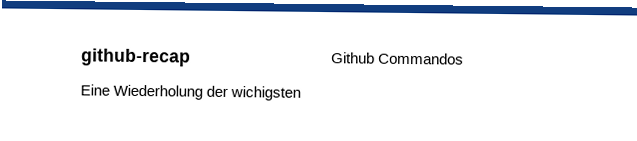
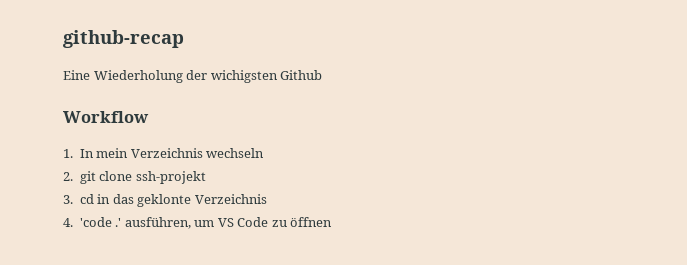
- Eine Wiederholung der wichigsten Github Commandos
+ Eine Wiederholung der wichigsten Github
+ Workflow
+ 1. In mein Verzeichnis wechseln
+ 2. git clone ssh-projekt
+ 3. cd in das geklonte Verzeichnis
+ 4. 'code .' ausführen, um VS Code zu öffnen

